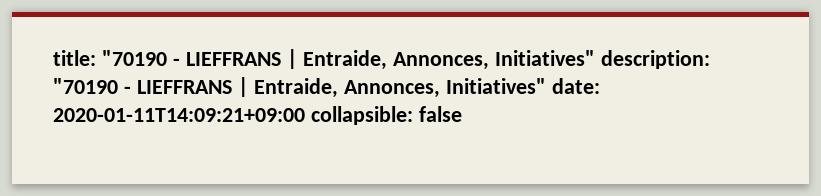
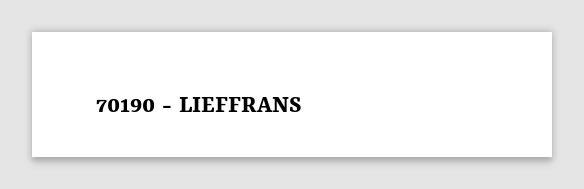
- title: "70190 - LIEFFRANS | Entraide, Annonces, Initiatives" description: "70190 - LIEFFRANS | Entraide, Annonces, Initiatives" date: 2020-01-11T14:09:21+09:00 collapsible: false
+ 70190 - LIEFFRANS

